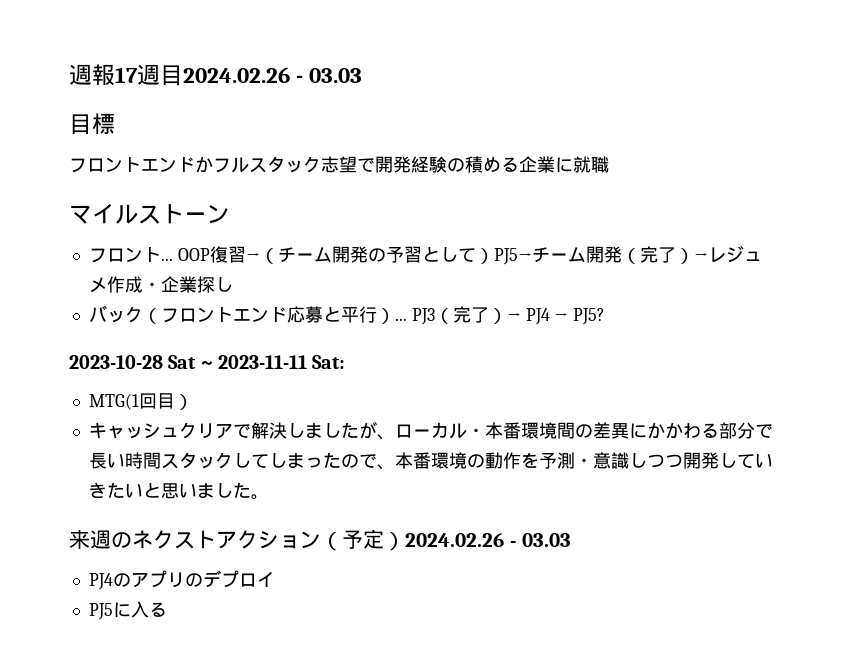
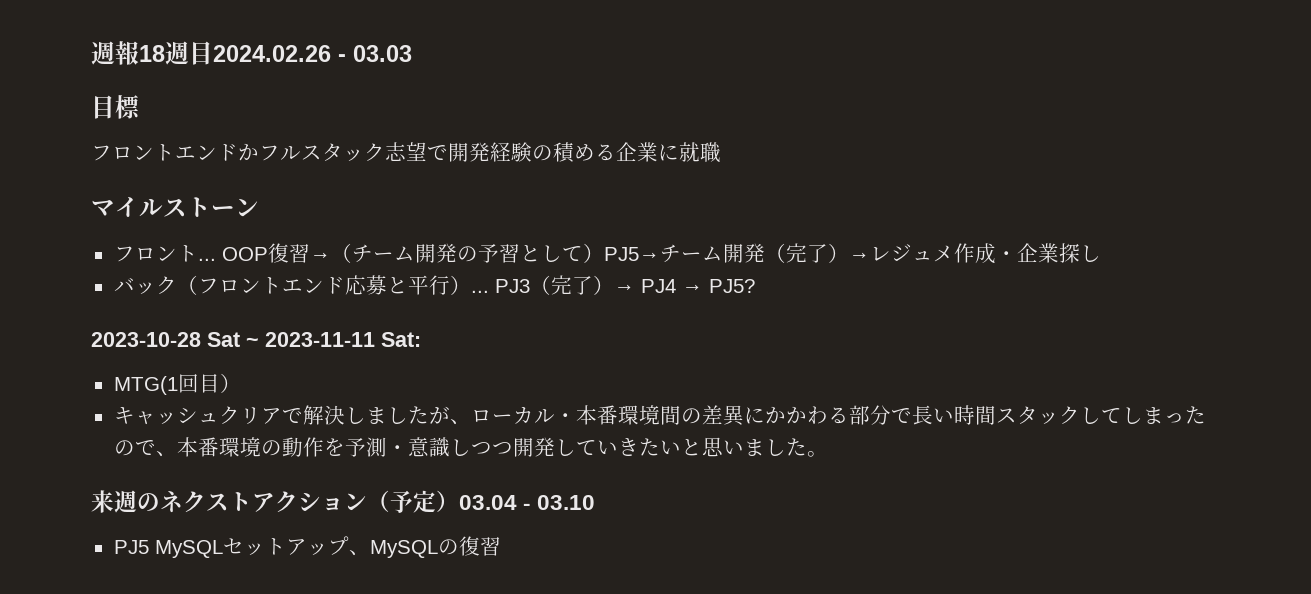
- 週報17週目2024.02.26 - 03.03
+ 週報18週目2024.02.26 - 03.03
- 来週のネクストアクション（予定）2024.02.26 - 03.03
- PJ4のアプリのデプロイ
- PJ5に入る
+ 来週のネクストアクション（予定）03.04 - 03.10
+ PJ5 MySQLセットアップ、MySQLの復習

